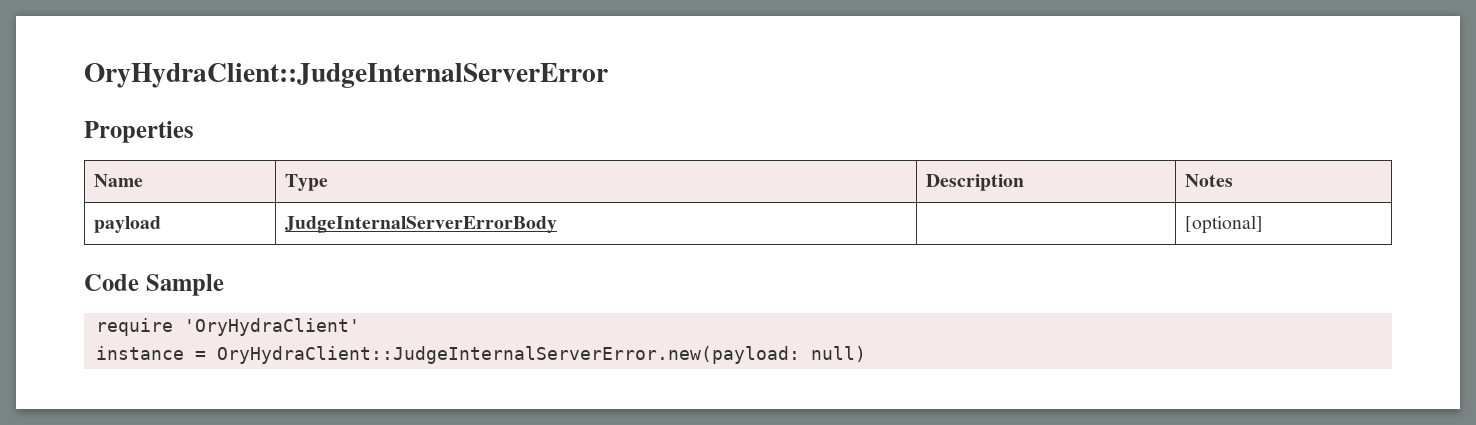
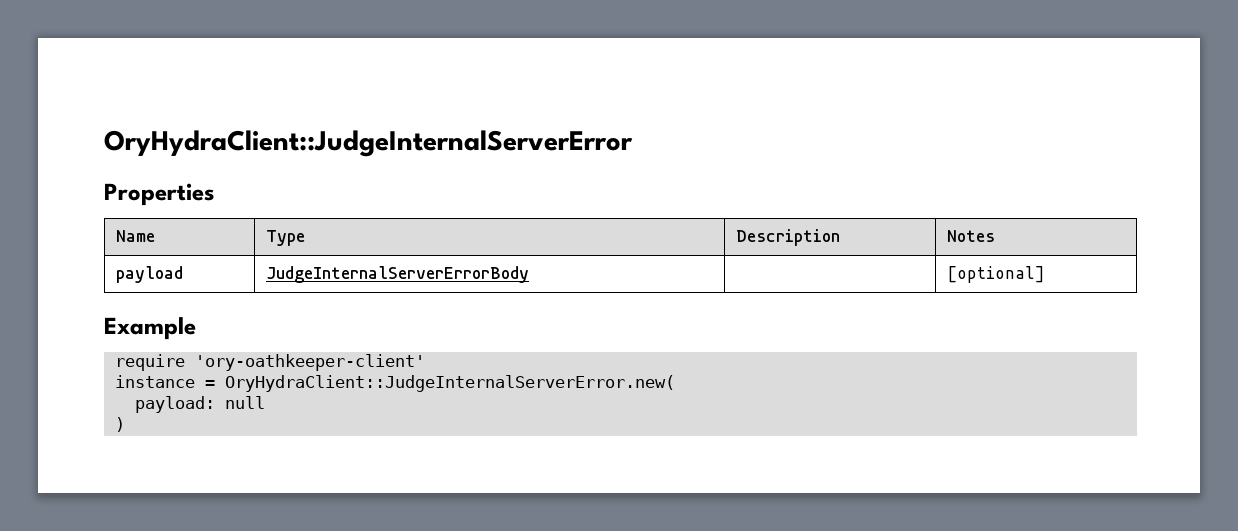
- Code Sample
+ Example
- require 'OryHydraClient'
+ require 'ory-oathkeeper-client'
- instance = OryHydraClient::JudgeInternalServerError.new(payload: null)
+ instance = OryHydraClient::JudgeInternalServerError.new(
+ payload: null
+ )

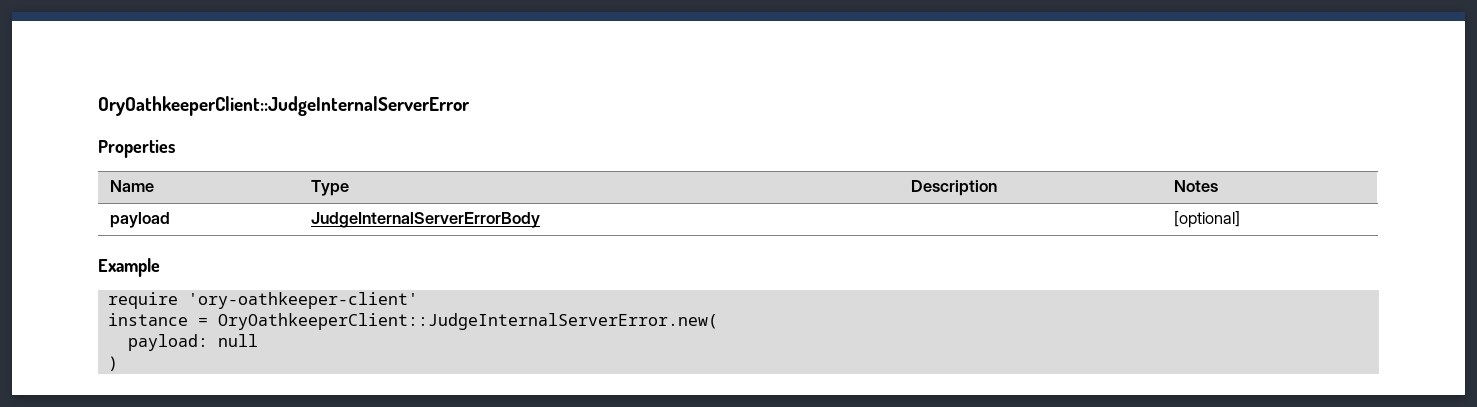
- OryHydraClient::JudgeInternalServerError
+ OryOathkeeperClient::JudgeInternalServerError
- instance = OryHydraClient::JudgeInternalServerError.new(
+ instance = OryOathkeeperClient::JudgeInternalServerError.new(

